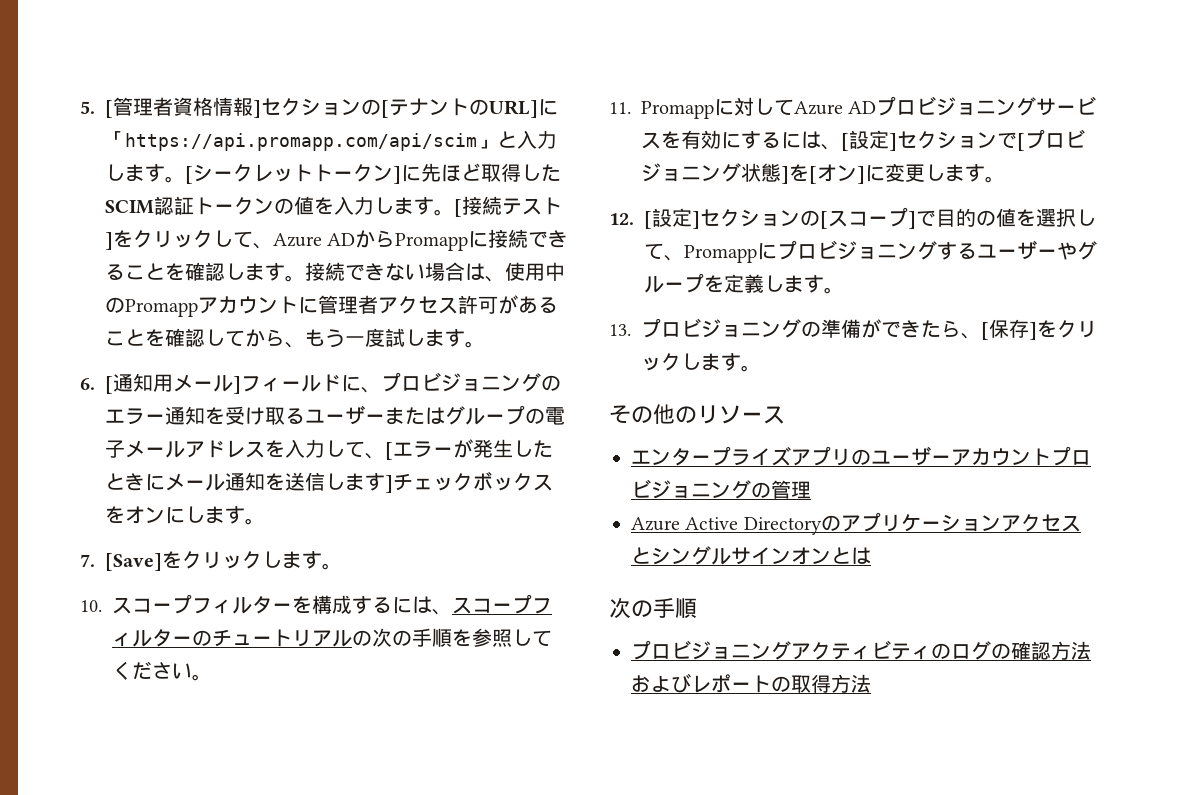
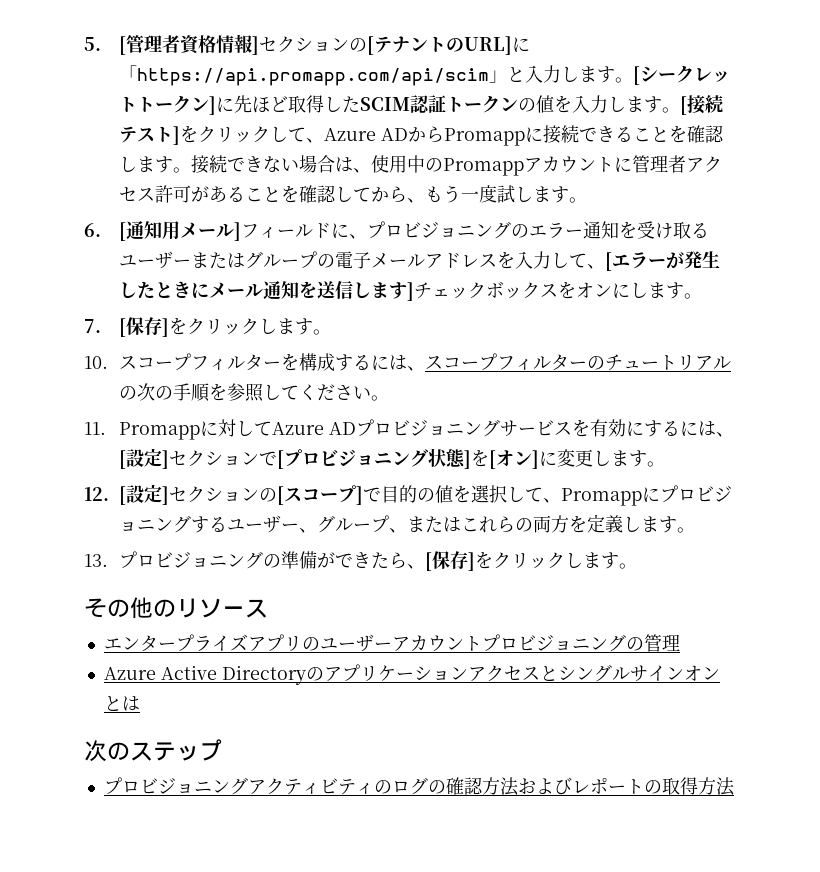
- 7. [Save]をクリックします。
+ 7. [保存]をクリックします。
- 12. [設定]セクションの[スコープ]で目的の値を選択して、Promappにプロビジョニングするユーザーやグループを定義します。
+ 12. [設定]セクションの[スコープ]で目的の値を選択して、Promappにプロビジョニングするユーザー、グループ、またはこれらの両方を定義します。
  Azure Active Directoryのアプリケーションアクセスとシングルサインオンとは
- 次の手順
+ 次のステップ

